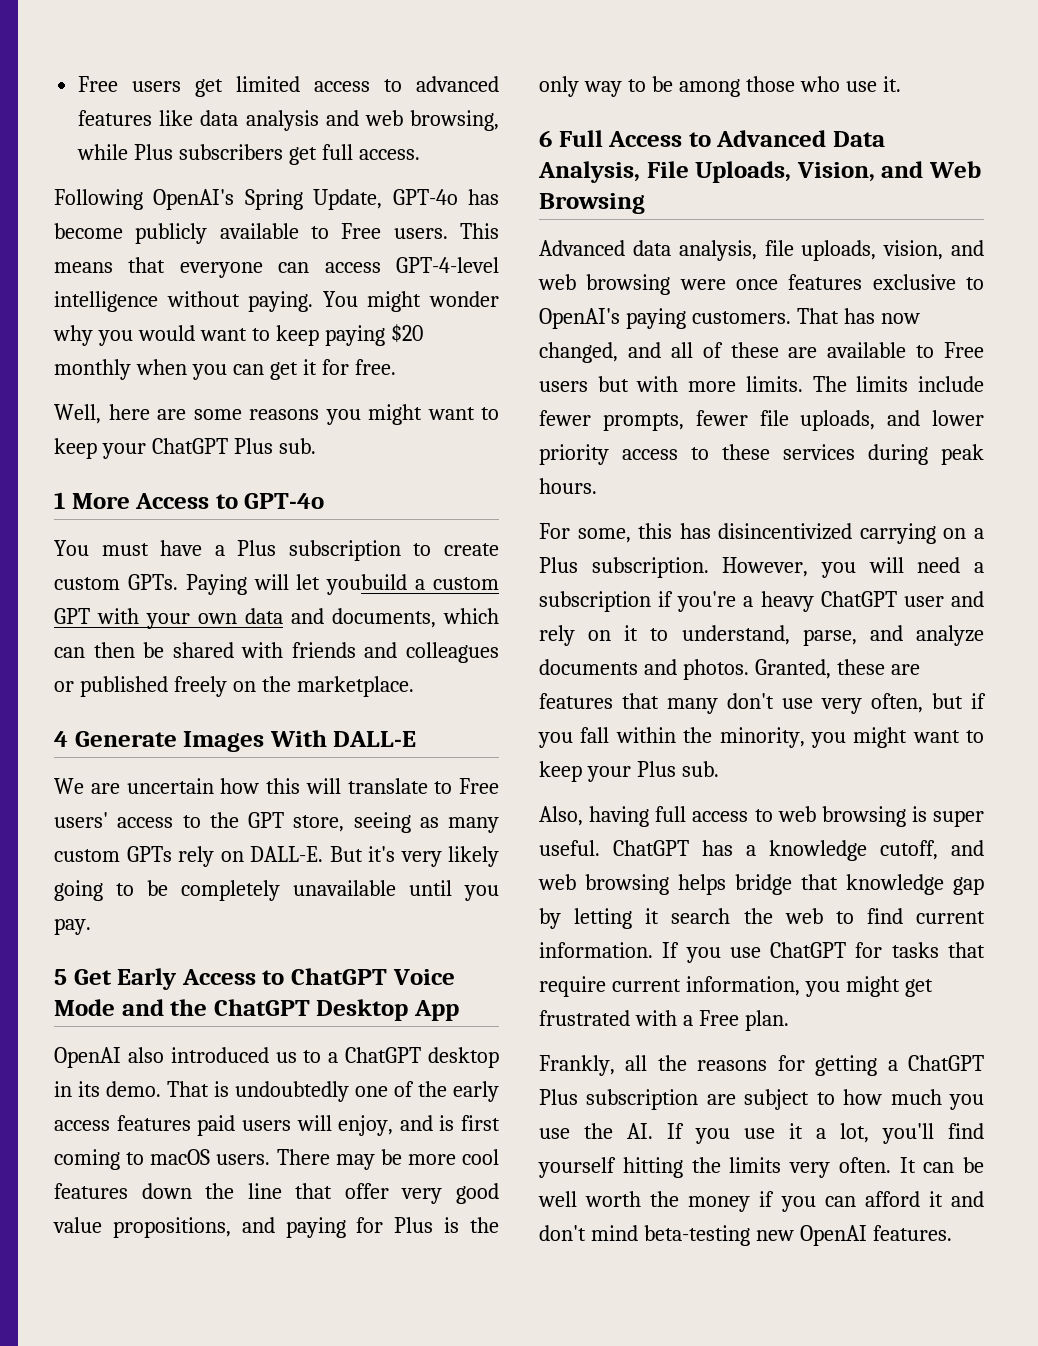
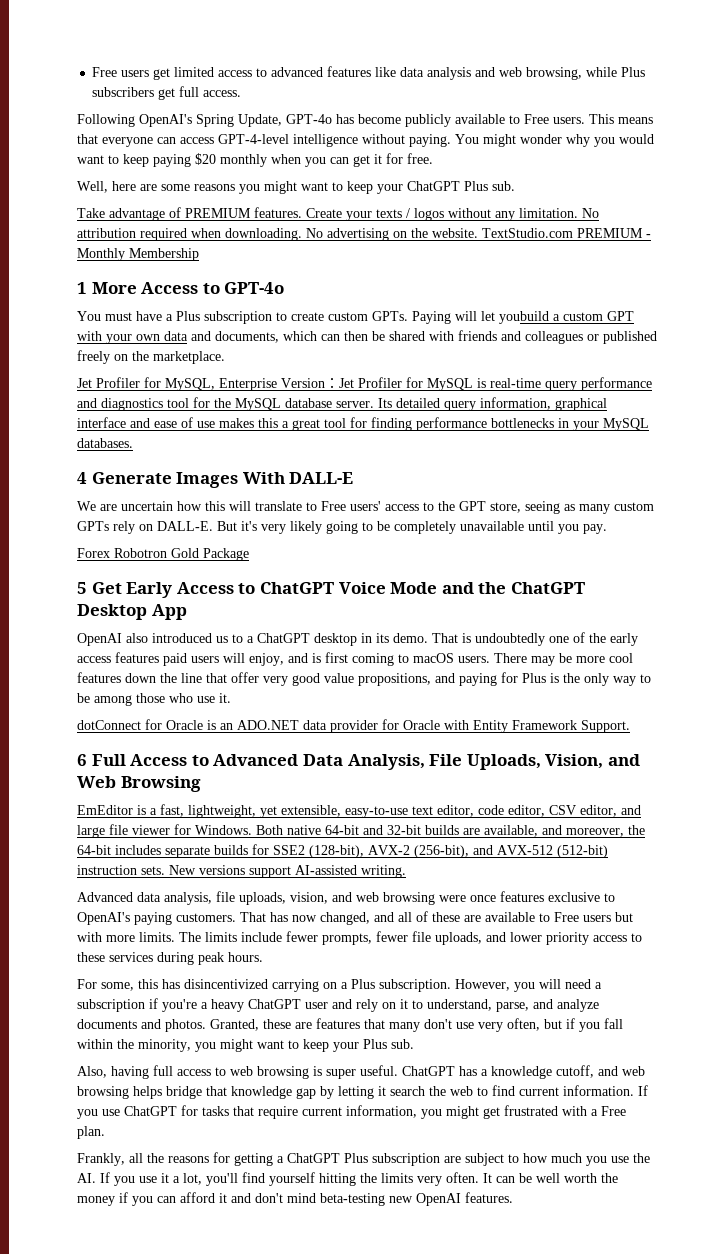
+ Take advantage of PREMIUM features. Create your texts / logos without any limitation. No attribution required when downloading. No advertising on the website. TextStudio.com PREMIUM - Monthly Membership
+ Jet Profiler for MySQL, Enterprise Version：Jet Profiler for MySQL is real-time query performance and diagnostics tool for the MySQL database server. Its detailed query information, graphical interface and ease of use makes this a great tool for finding performance bottlenecks in your MySQL databases.
+ Forex Robotron Gold Package
+ dotConnect for Oracle is an ADO.NET data provider for Oracle with Entity Framework Support.
+ EmEditor is a fast, lightweight, yet extensible, easy-to-use text editor, code editor, CSV editor, and large file viewer for Windows. Both native 64-bit and 32-bit builds are available, and moreover, the 64-bit includes separate builds for SSE2 (128-bit), AVX-2 (256-bit), and AVX-512 (512-bit) instruction sets. New versions support AI-assisted writing.

